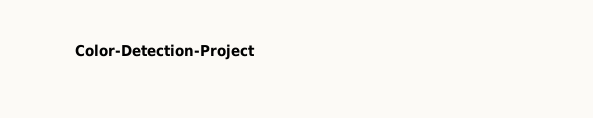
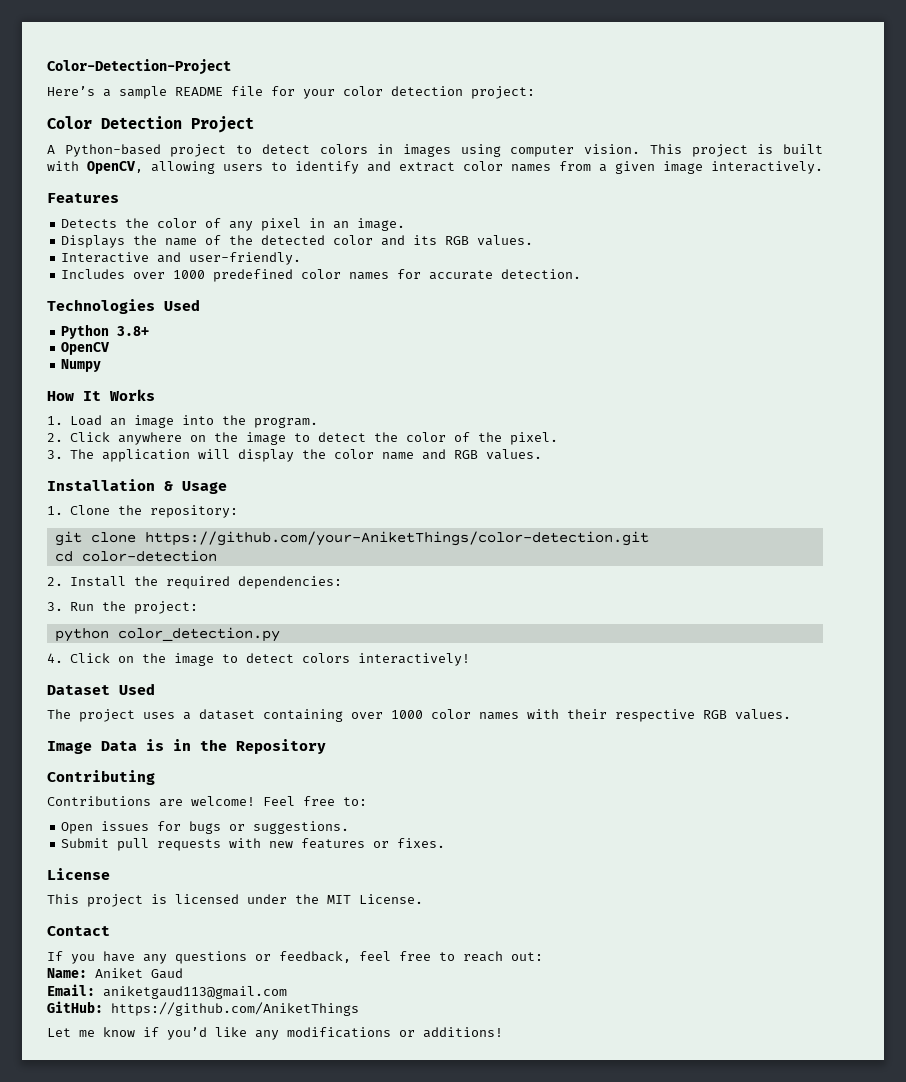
+ Here’s a sample README file for your color detection project:
+ Color Detection Project
+ A Python-based project to detect colors in images using computer vision. This project is built with OpenCV, allowing users to identify and extract color names from a given image interactively.
+ Features
+ Detects the color of any pixel in an image.
+ Displays the name of the detected color and its RGB values.
+ Interactive and user-friendly.
+ Includes over 1000 predefined color names for accurate detection.
+ Technologies Used
+ Python 3.8+
+ OpenCV
+ Numpy
+ How It Works
+ 1. Load an image into the program.
+ 2. Click anywhere on the image to detect the color of the pixel.
+ 3. The application will display the color name and RGB values.
+ Installation & Usage
+ 1. Clone the repository:
+ git clone https://github.com/your-AniketThings/color-detection.git
+ cd color-detection
+ 2. Install the required dependencies:
+ 3. Run the project:
+ python color_detection.py
+ 4. Click on the image to detect colors interactively!
+ Dataset Used
+ The project uses a dataset containing over 1000 color names with their respective RGB values.
+ Image Data is in the Repository
+ Contributing
+ Contributions are welcome! Feel free to:
+ Open issues for bugs or suggestions.
+ Submit pull requests with new features or fixes.
+ License
+ This project is licensed under the MIT License.
+ Contact
+ If you have any questions or feedback, feel free to reach out:
+ Name: Aniket Gaud
+ Email: aniketgaud113@gmail.com
+ GitHub: https://github.com/AniketThings
+ Let me know if you’d like any modifications or additions!

